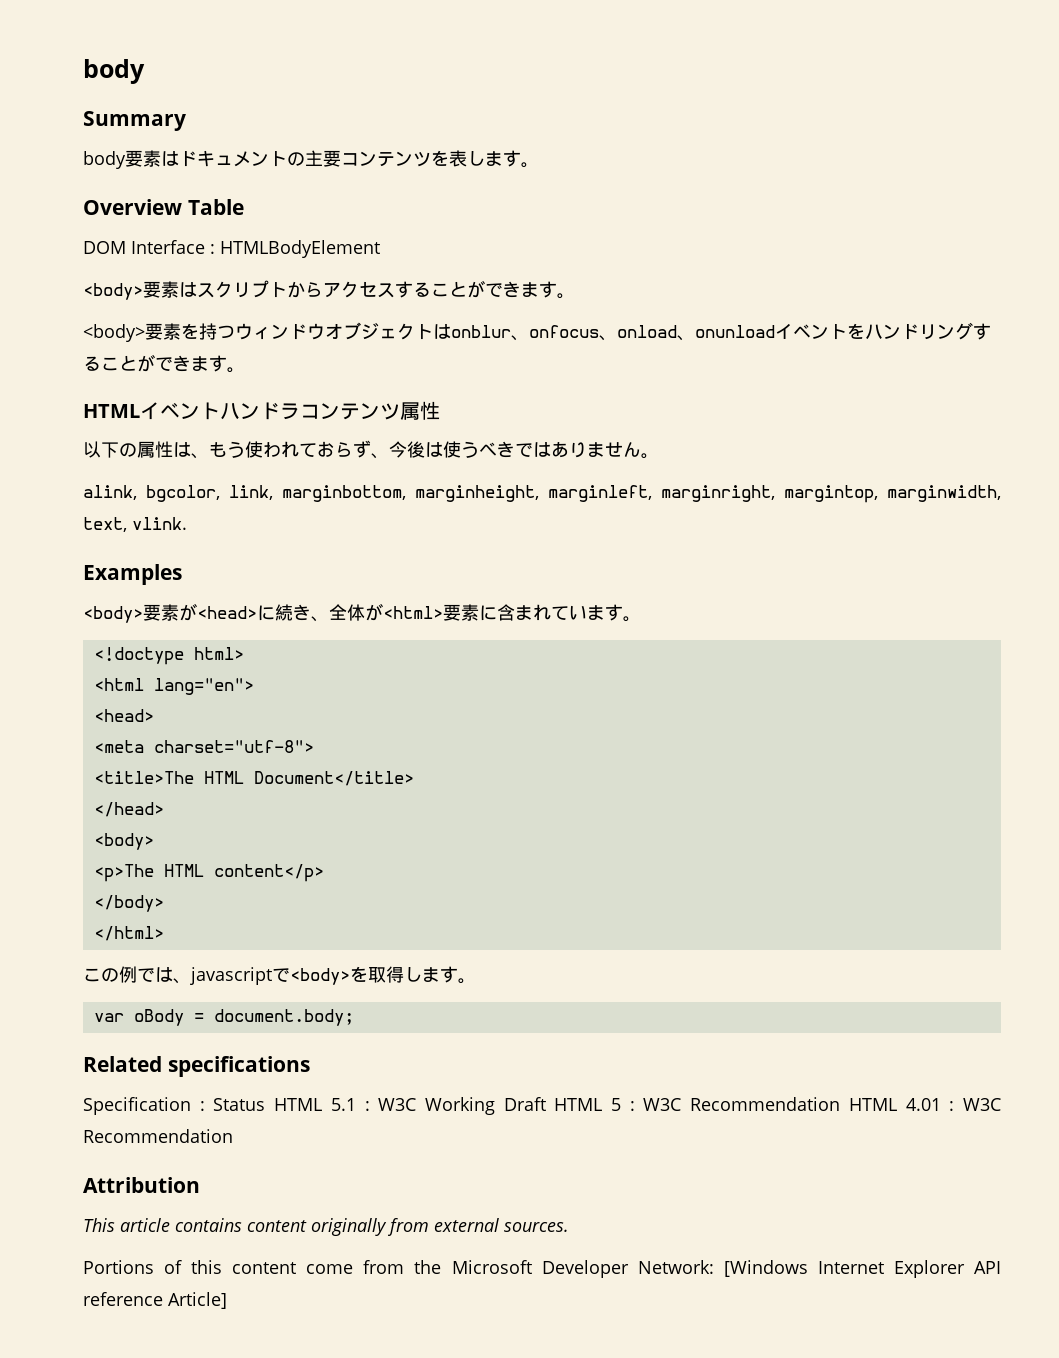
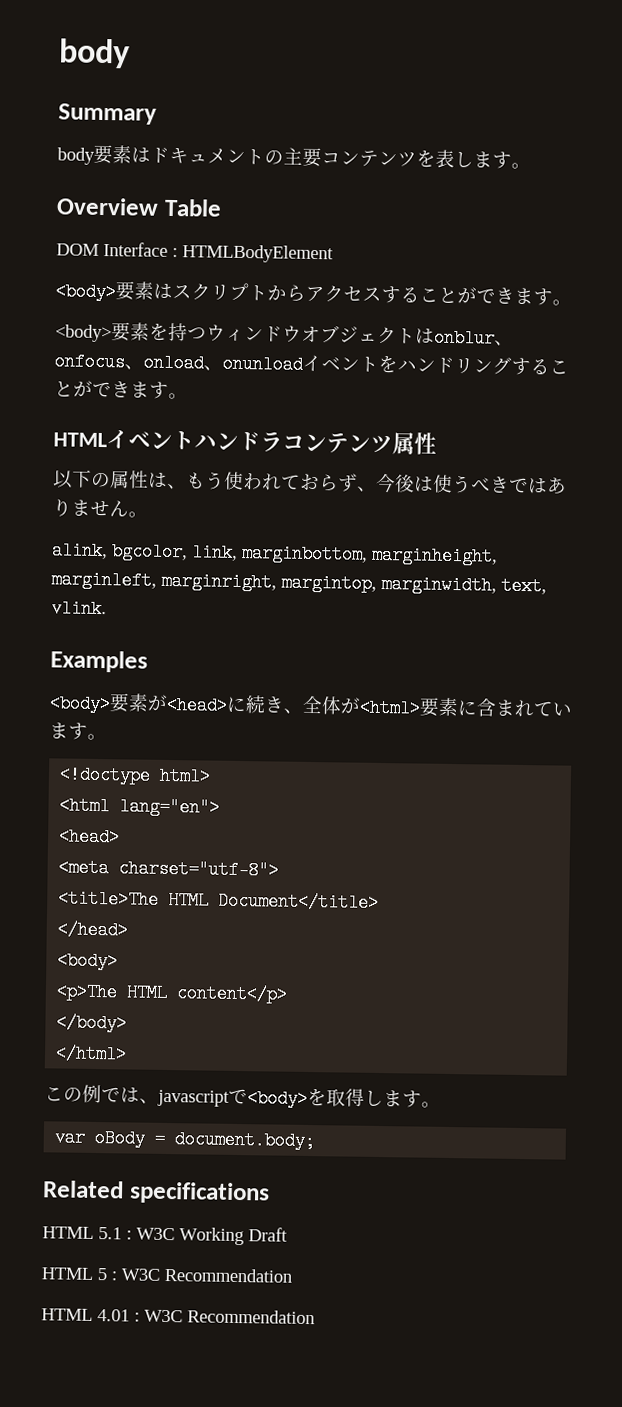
- Specification : Status HTML 5.1 : W3C Working Draft HTML 5 : W3C Recommendation HTML 4.01 : W3C Recommendation
+ HTML 5.1 : W3C Working Draft
+ HTML 5 : W3C Recommendation
+ HTML 4.01 : W3C Recommendation
- Attribution
- This article contains content originally from external sources.
- Portions of this content come from the Microsoft Developer Network: [Windows Internet Explorer API reference Article]

